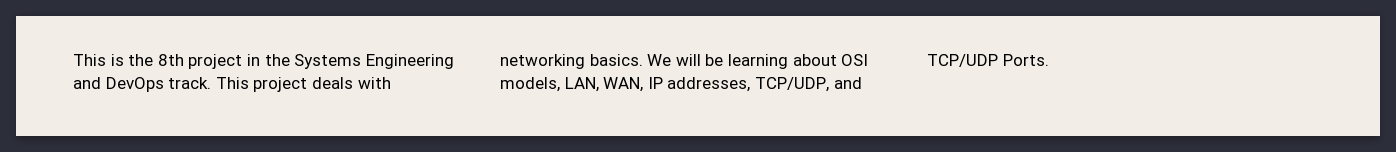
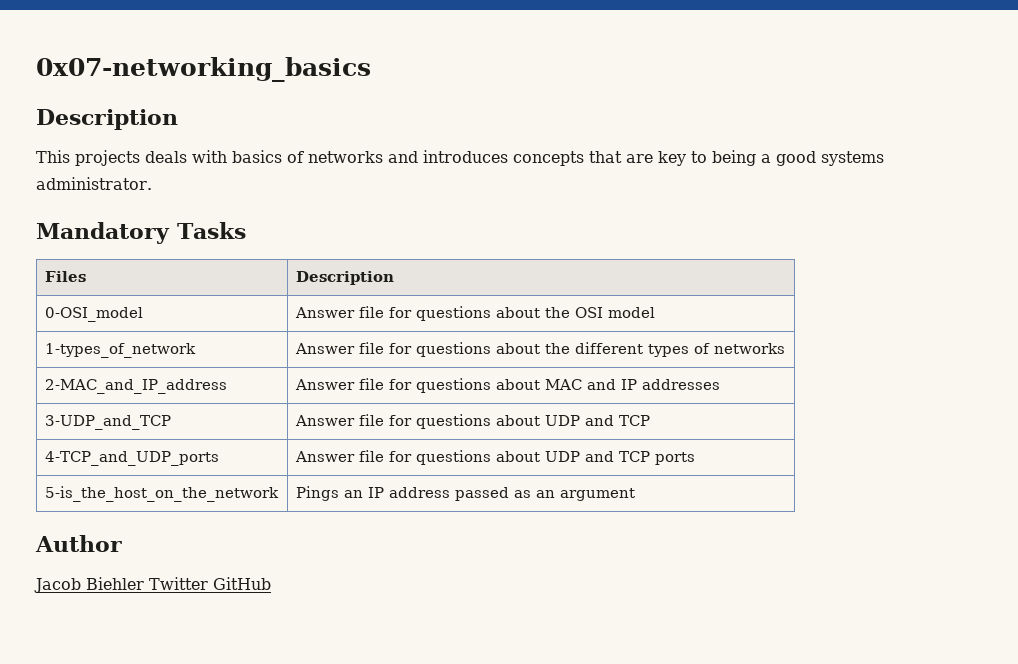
- This is the 8th project in the Systems Engineering and DevOps track. This project deals with networking basics. We will be learning about OSI models, LAN, WAN, IP addresses, TCP/UDP, and TCP/UDP Ports.
+ 0x07-networking_basics
+ Description
+ This projects deals with basics of networks and introduces concepts that are key to being a good systems administrator.
+ Mandatory Tasks
+ Files | Description
+ 0-OSI_model | Answer file for questions about the OSI model
+ 1-types_of_network | Answer file for questions about the different types of networks
+ 2-MAC_and_IP_address | Answer file for questions about MAC and IP addresses
+ 3-UDP_and_TCP | Answer file for questions about UDP and TCP
+ 4-TCP_and_UDP_ports | Answer file for questions about UDP and TCP ports
+ 5-is_the_host_on_the_network | Pings an IP address passed as an argument
+ Author
+ Jacob Biehler Twitter GitHub

